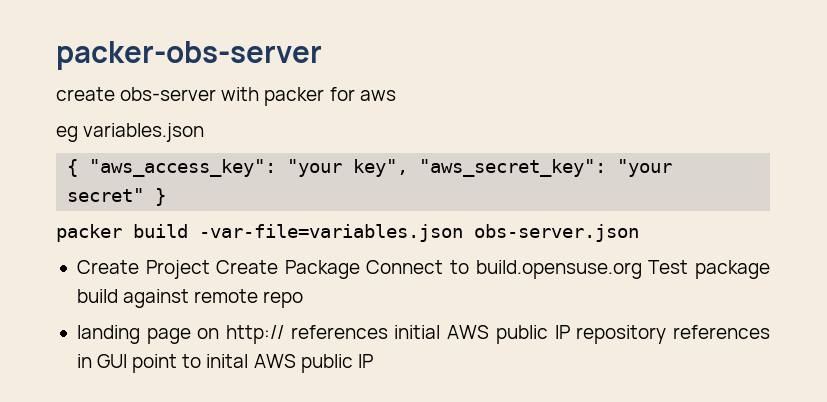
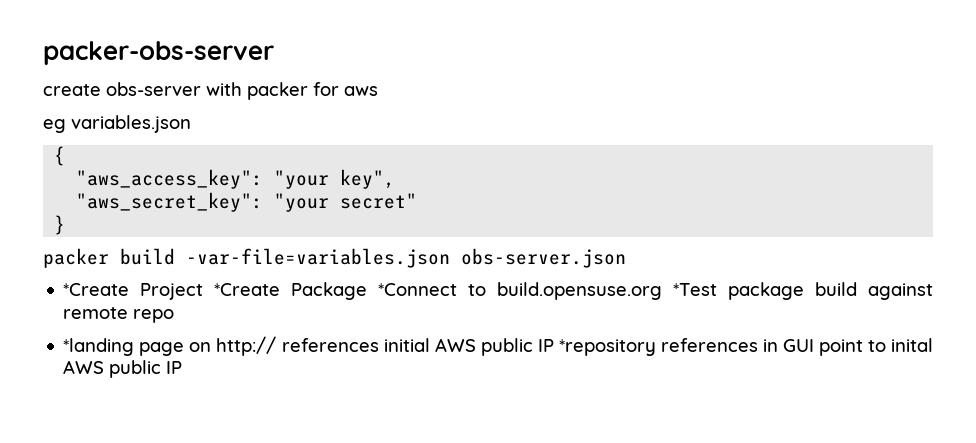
- { "aws_access_key": "your key", "aws_secret_key": "your secret" }
+ {
+ "aws_access_key": "your key",
+ "aws_secret_key": "your secret"
+ }
- Create Project Create Package Connect to build.opensuse.org Test package build against remote repo
+ *Create Project *Create Package *Connect to build.opensuse.org *Test package build against remote repo
- landing page on http:// references initial AWS public IP repository references in GUI point to inital AWS public IP
+ *landing page on http:// references initial AWS public IP *repository references in GUI point to inital AWS public IP

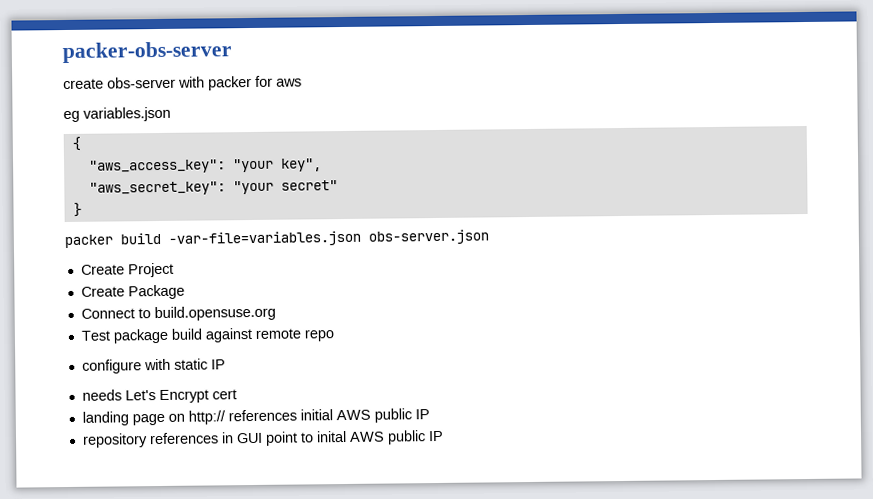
- *Create Project *Create Package *Connect to build.opensuse.org *Test package build against remote repo
+ Create Project
+ Create Package
+ Connect to build.opensuse.org
+ Test package build against remote repo
- *landing page on http:// references initial AWS public IP *repository references in GUI point to inital AWS public IP
+ configure with static IP
+ needs Let's Encrypt cert
+ landing page on http:// references initial AWS public IP
+ repository references in GUI point to inital AWS public IP

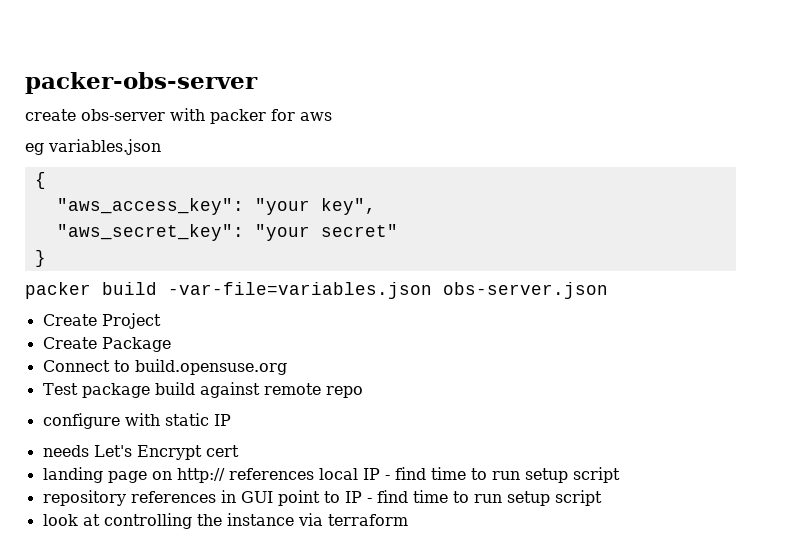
- landing page on http:// references initial AWS public IP
+ landing page on http:// references local IP - find time to run setup script
- repository references in GUI point to inital AWS public IP
+ repository references in GUI point to IP - find time to run setup script
+ look at controlling the instance via terraform

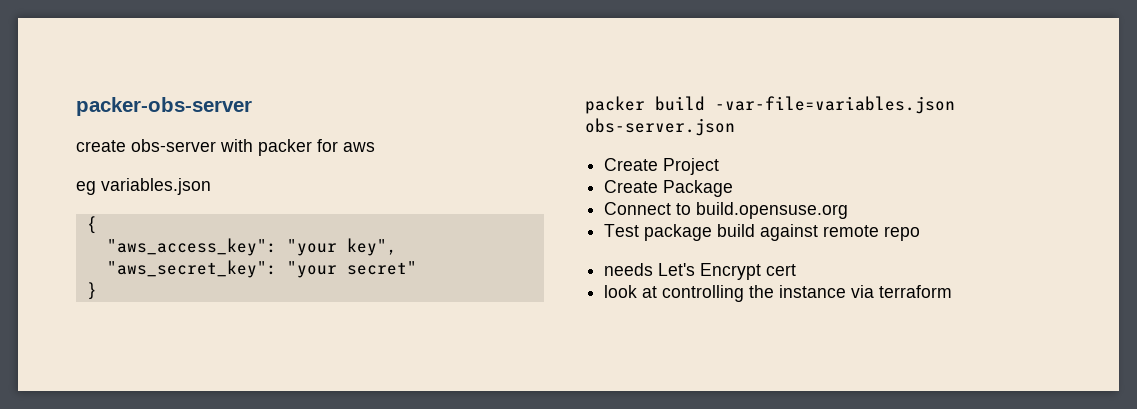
- configure with static IP
- landing page on http:// references local IP - find time to run setup script
- repository references in GUI point to IP - find time to run setup script

